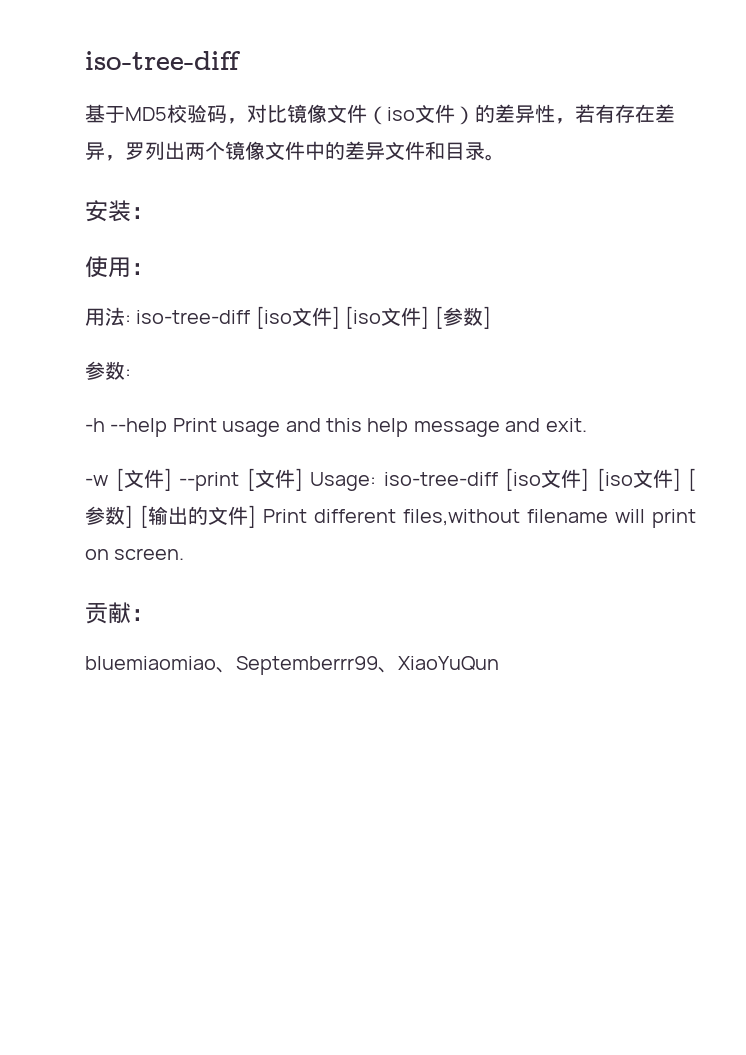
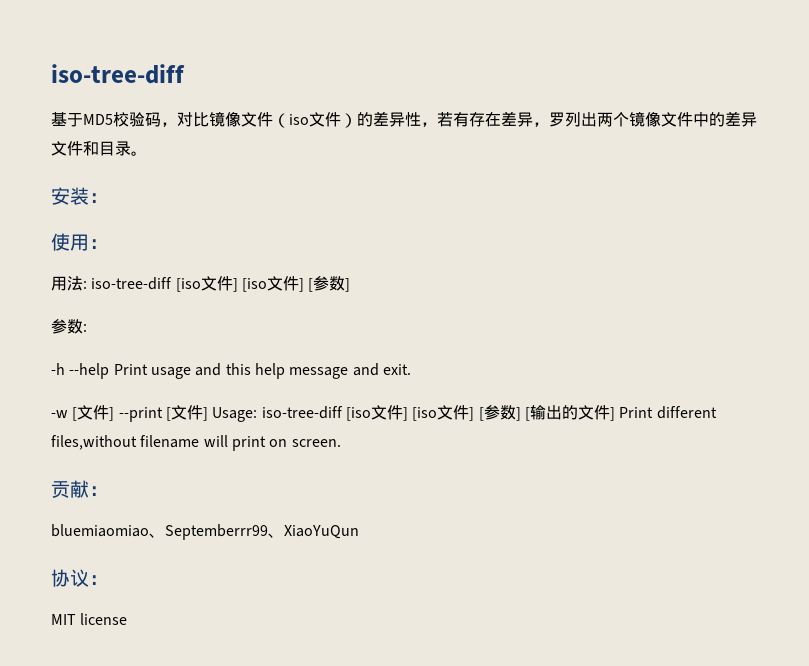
+ 协议：
+ MIT license

